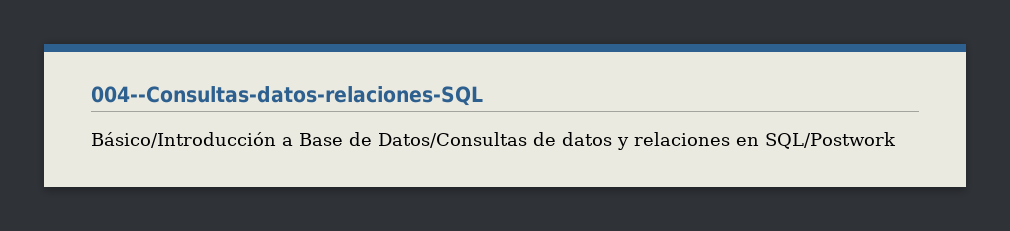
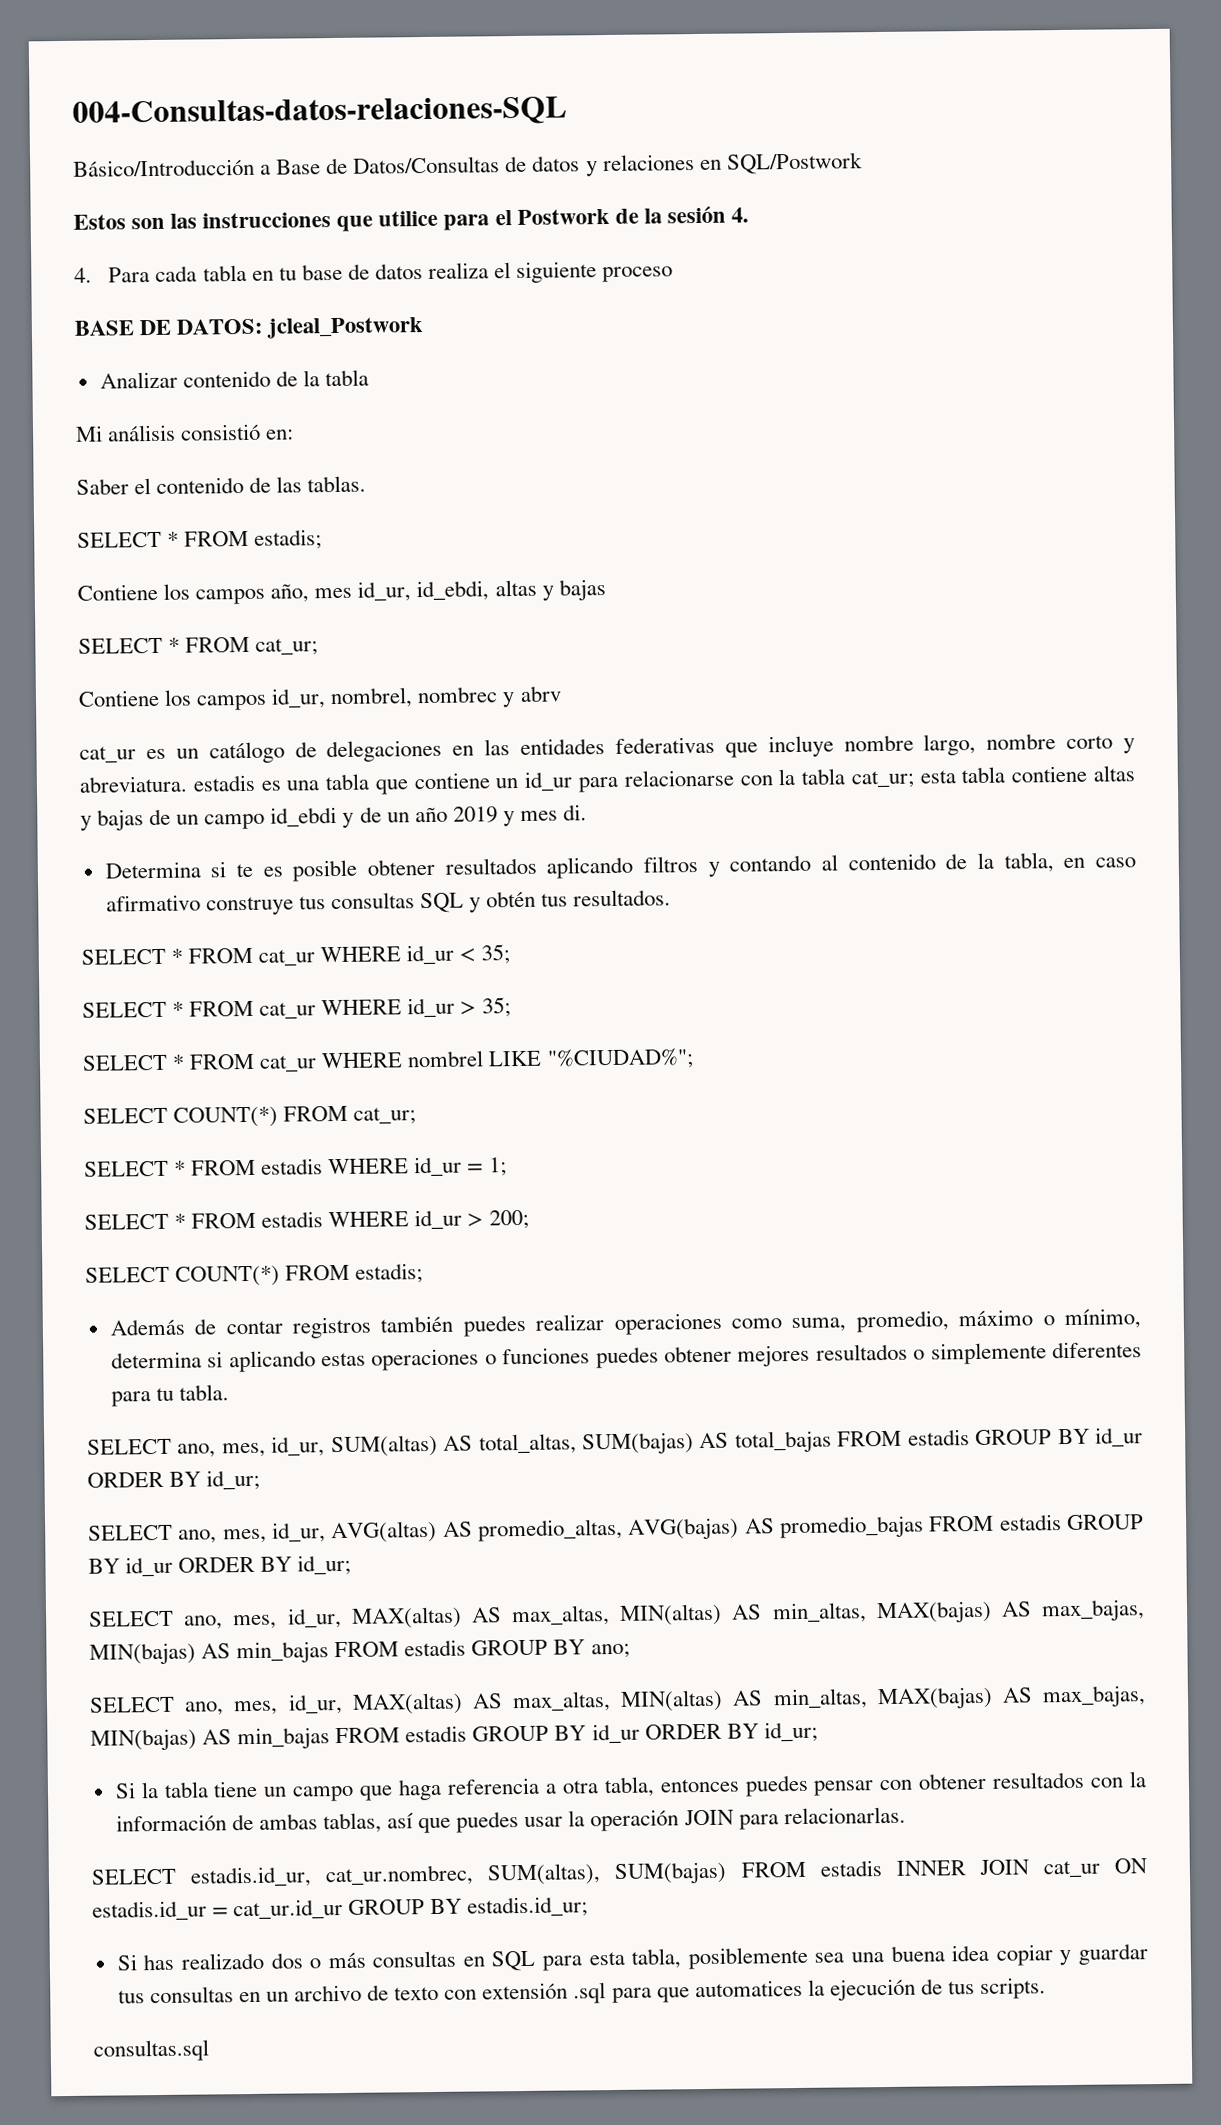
- 004--Consultas-datos-relaciones-SQL
+ 004-Consultas-datos-relaciones-SQL
+ Estos son las instrucciones que utilice para el Postwork de la sesión 4.
+ 4. Para cada tabla en tu base de datos realiza el siguiente proceso
+ BASE DE DATOS: jcleal_Postwork
+ Analizar contenido de la tabla
+ Mi análisis consistió en:
+ Saber el contenido de las tablas.
+ SELECT * FROM estadis;
+ Contiene los campos año, mes id_ur, id_ebdi, altas y bajas
+ SELECT * FROM cat_ur;
+ Contiene los campos id_ur, nombrel, nombrec y abrv
+ cat_ur es un catálogo de delegaciones en las entidades federativas que incluye nombre largo, nombre corto y abreviatura. estadis es una tabla que contiene un id_ur para relacionarse con la tabla cat_ur; esta tabla contiene altas y bajas de un campo id_ebdi y de un año 2019 y mes di.
+ Determina si te es posible obtener resultados aplicando filtros y contando al contenido de la tabla, en caso afirmativo construye tus consultas SQL y obtén tus resultados.
+ SELECT * FROM cat_ur WHERE id_ur < 35;
+ SELECT * FROM cat_ur WHERE id_ur > 35;
+ SELECT * FROM cat_ur WHERE nombrel LIKE "%CIUDAD%";
+ SELECT COUNT(*) FROM cat_ur;
+ SELECT * FROM estadis WHERE id_ur = 1;
+ SELECT * FROM estadis WHERE id_ur > 200;
+ SELECT COUNT(*) FROM estadis;
+ Además de contar registros también puedes realizar operaciones como suma, promedio, máximo o mínimo, determina si aplicando estas operaciones o funciones puedes obtener mejores resultados o simplemente diferentes para tu tabla.
+ SELECT ano, mes, id_ur, SUM(altas) AS total_altas, SUM(bajas) AS total_bajas FROM estadis GROUP BY id_ur ORDER BY id_ur;
+ SELECT ano, mes, id_ur, AVG(altas) AS promedio_altas, AVG(bajas) AS promedio_bajas FROM estadis GROUP BY id_ur ORDER BY id_ur;
+ SELECT ano, mes, id_ur, MAX(altas) AS max_altas, MIN(altas) AS min_altas, MAX(bajas) AS max_bajas, MIN(bajas) AS min_bajas FROM estadis GROUP BY ano;
+ SELECT ano, mes, id_ur, MAX(altas) AS max_altas, MIN(altas) AS min_altas, MAX(bajas) AS max_bajas, MIN(bajas) AS min_bajas FROM estadis GROUP BY id_ur ORDER BY id_ur;
+ Si la tabla tiene un campo que haga referencia a otra tabla, entonces puedes pensar con obtener resultados con la información de ambas tablas, así que puedes usar la operación JOIN para relacionarlas.
+ SELECT estadis.id_ur, cat_ur.nombrec, SUM(altas), SUM(bajas) FROM estadis INNER JOIN cat_ur ON estadis.id_ur = cat_ur.id_ur GROUP BY estadis.id_ur;
+ Si has realizado dos o más consultas en SQL para esta tabla, posiblemente sea una buena idea copiar y guardar tus consultas en un archivo de texto con extensión .sql para que automatices la ejecución de tus scripts.
+ consultas.sql

